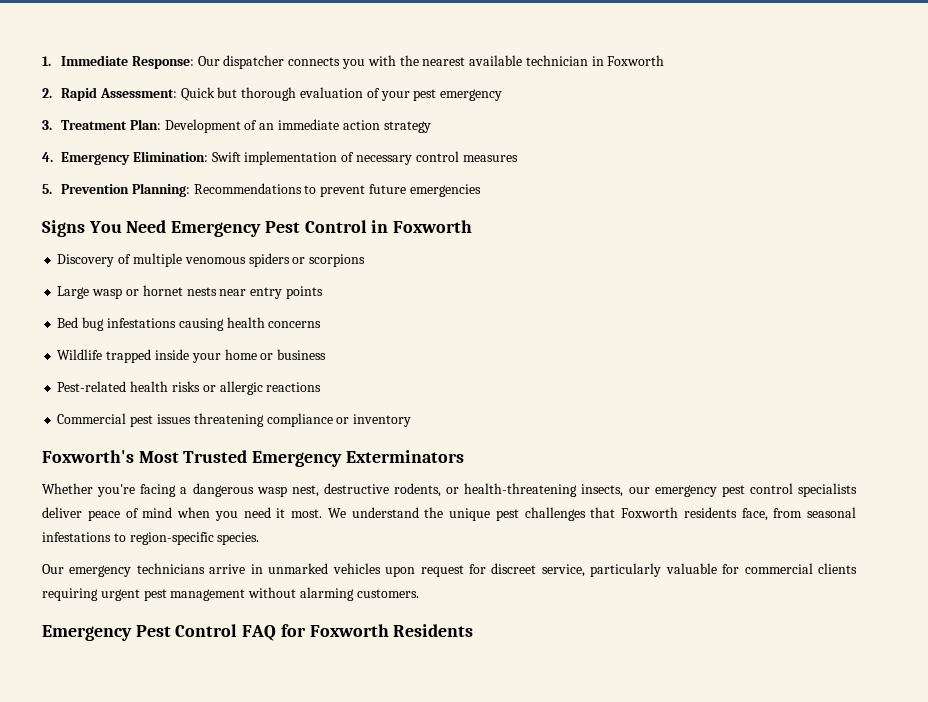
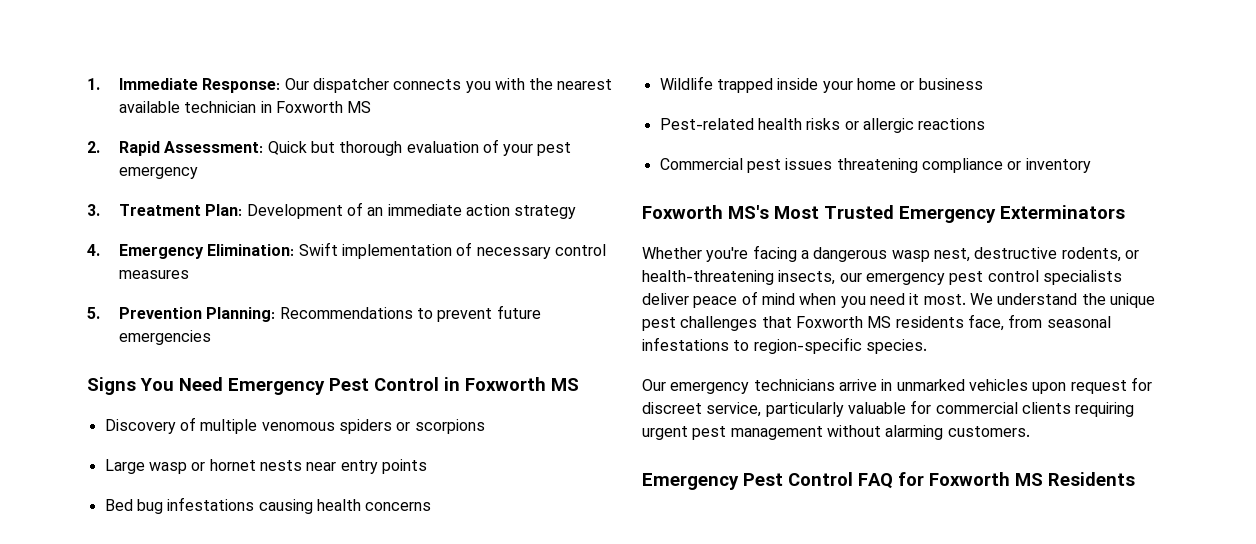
- 1. Immediate Response: Our dispatcher connects you with the nearest available technician in Foxworth
+ 1. Immediate Response: Our dispatcher connects you with the nearest available technician in Foxworth MS
- Signs You Need Emergency Pest Control in Foxworth
+ Signs You Need Emergency Pest Control in Foxworth MS
- Foxworth's Most Trusted Emergency Exterminators
+ Foxworth MS's Most Trusted Emergency Exterminators
- We understand the unique pest challenges that Foxworth residents face, from seasonal infestations to region-specific species.
+ We understand the unique pest challenges that Foxworth MS residents face, from seasonal infestations to region-specific species.
- Emergency Pest Control FAQ for Foxworth Residents
+ Emergency Pest Control FAQ for Foxworth MS Residents

